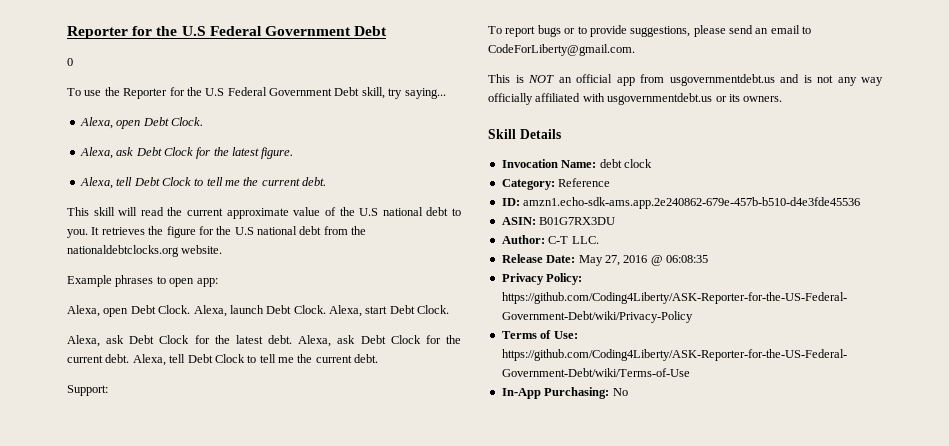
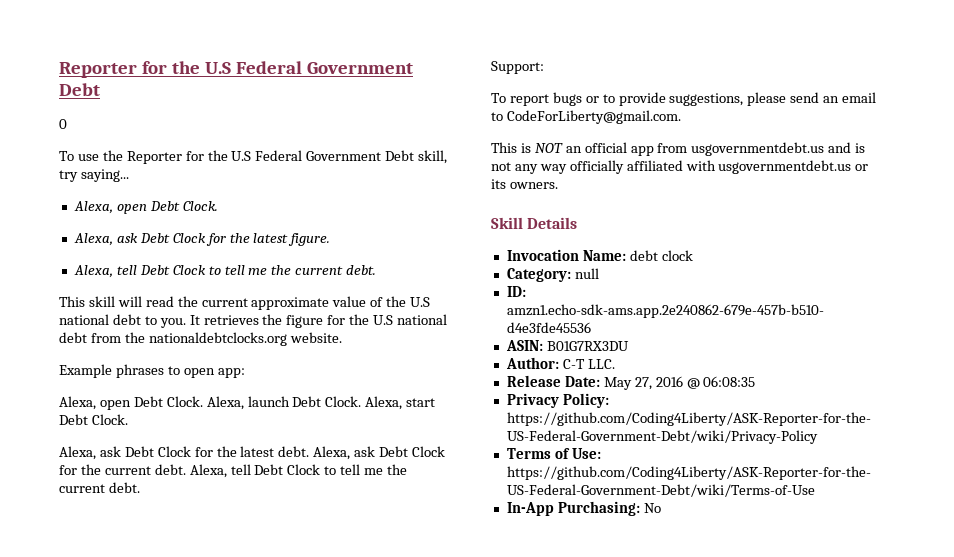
- Category: Reference
+ Category: null

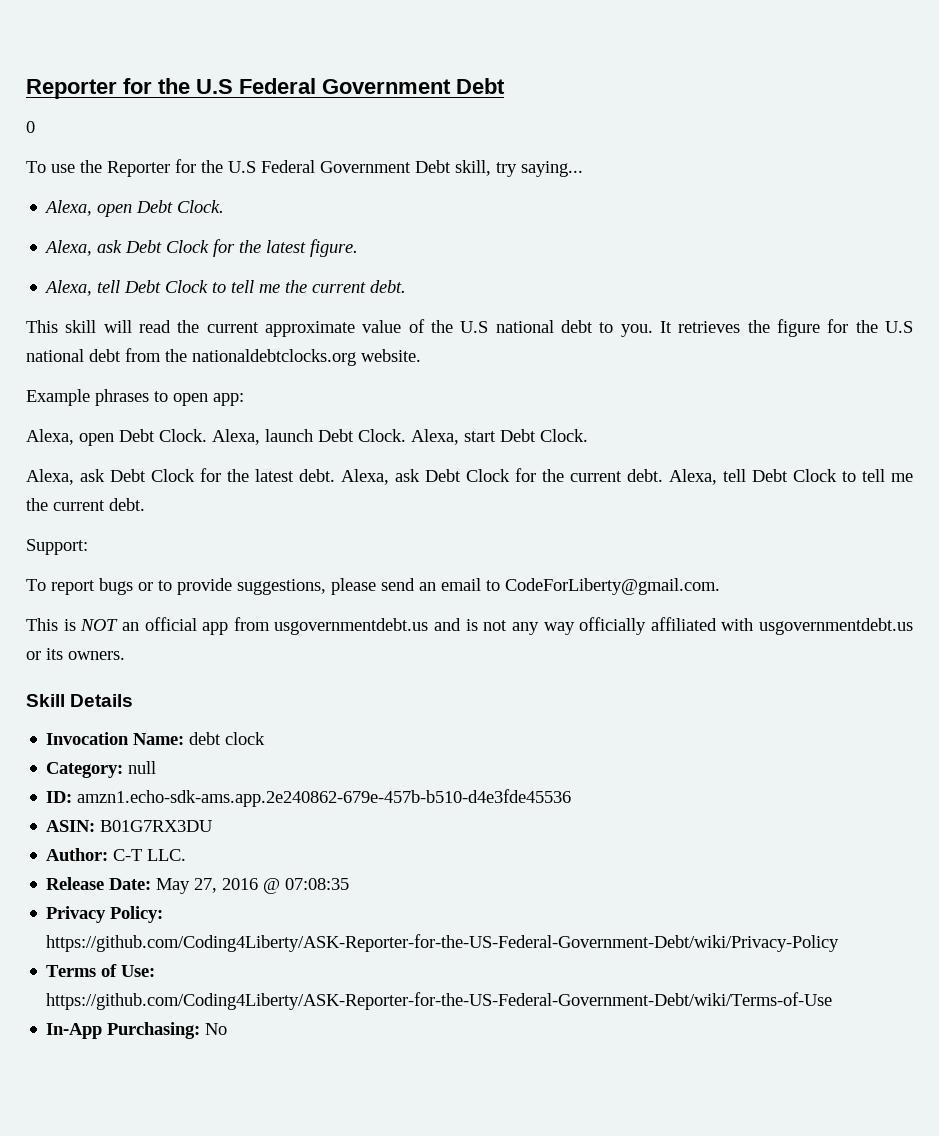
- Release Date: May 27, 2016 @ 06:08:35
+ Release Date: May 27, 2016 @ 07:08:35

